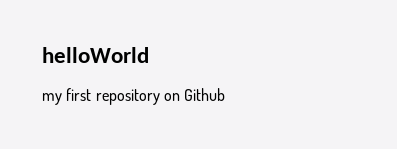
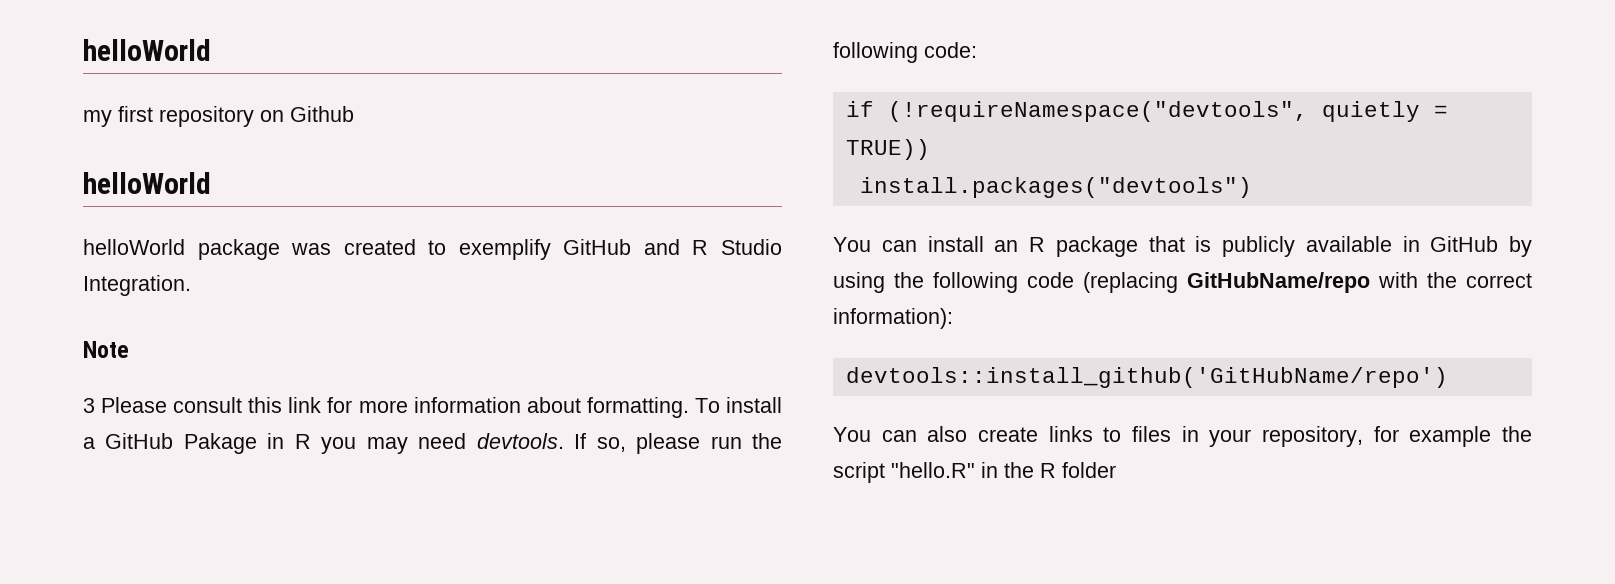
  my first repository on Github
+ helloWorld
+ helloWorld package was created to exemplify GitHub and R Studio Integration.
+ Note
+ 3 Please consult this link for more information about formatting. To install a GitHub Pakage in R you may need devtools. If so, please run the following code:
+ if (!requireNamespace("devtools", quietly = TRUE))
+ install.packages("devtools")
+ You can install an R package that is publicly available in GitHub by using the following code (replacing GitHubName/repo with the correct information):
+ devtools::install_github('GitHubName/repo')
+ You can also create links to files in your repository, for example the script "hello.R" in the R folder

